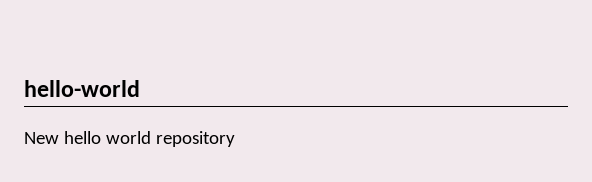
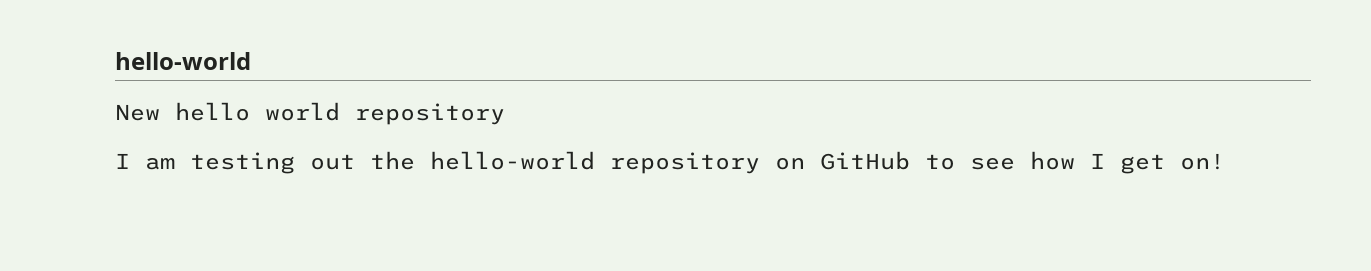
+ I am testing out the hello-world repository on GitHub to see how I get on!

